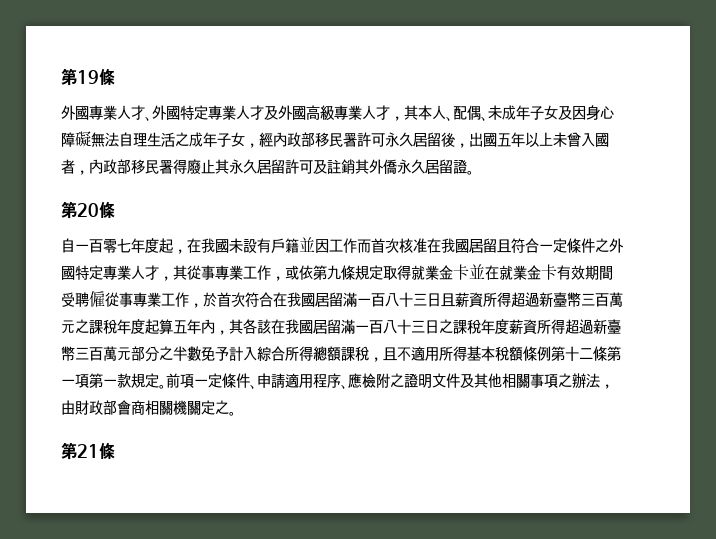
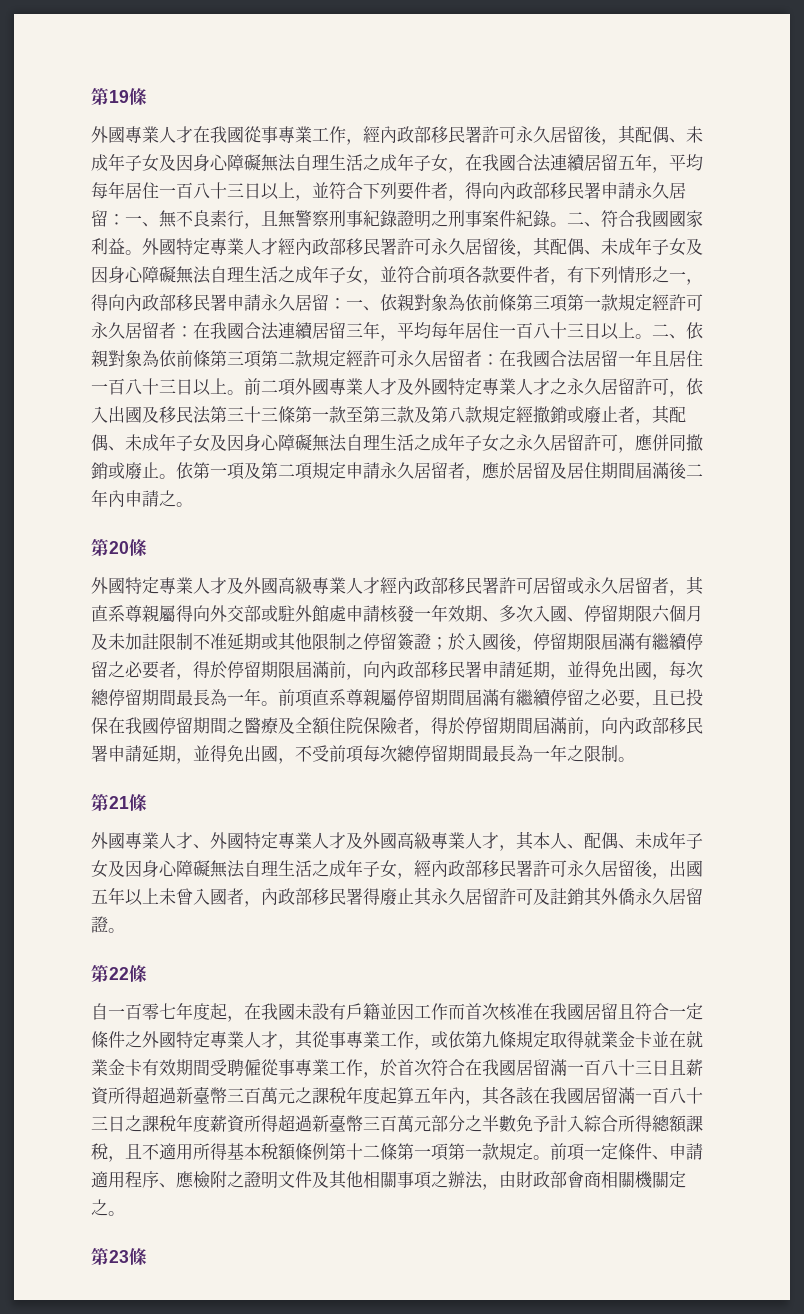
+ 外國專業人才在我國從事專業工作，經內政部移民署許可永久居留後，其配偶、未成年子女及因身心障礙無法自理生活之成年子女，在我國合法連續居留五年，平均每年居住一百八十三日以上，並符合下列要件者，得向內政部移民署申請永久居留：一、無不良素行，且無警察刑事紀錄證明之刑事案件紀錄。二、符合我國國家利益。外國特定專業人才經內政部移民署許可永久居留後，其配偶、未成年子女及因身心障礙無法自理生活之成年子女，並符合前項各款要件者，有下列情形之一，得向內政部移民署申請永久居留：一、依親對象為依前條第三項第一款規定經許可永久居留者：在我國合法連續居留三年，平均每年居住一百八十三日以上。二、依親對象為依前條第三項第二款規定經許可永久居留者：在我國合法居留一年且居住一百八十三日以上。前二項外國專業人才及外國特定專業人才之永久居留許可，依入出國及移民法第三十三條第一款至第三款及第八款規定經撤銷或廢止者，其配偶、未成年子女及因身心障礙無法自理生活之成年子女之永久居留許可，應併同撤銷或廢止。依第一項及第二項規定申請永久居留者，應於居留及居住期間屆滿後二年內申請之。
+ 第20條
+ 外國特定專業人才及外國高級專業人才經內政部移民署許可居留或永久居留者，其直系尊親屬得向外交部或駐外館處申請核發一年效期、多次入國、停留期限六個月及未加註限制不准延期或其他限制之停留簽證；於入國後，停留期限屆滿有繼續停留之必要者，得於停留期限屆滿前，向內政部移民署申請延期，並得免出國，每次總停留期間最長為一年。前項直系尊親屬停留期間屆滿有繼續停留之必要，且已投保在我國停留期間之醫療及全額住院保險者，得於停留期間屆滿前，向內政部移民署申請延期，並得免出國，不受前項每次總停留期間最長為一年之限制。
+ 第21條
- 第20條
+ 第22條
- 第21條
+ 第23條

